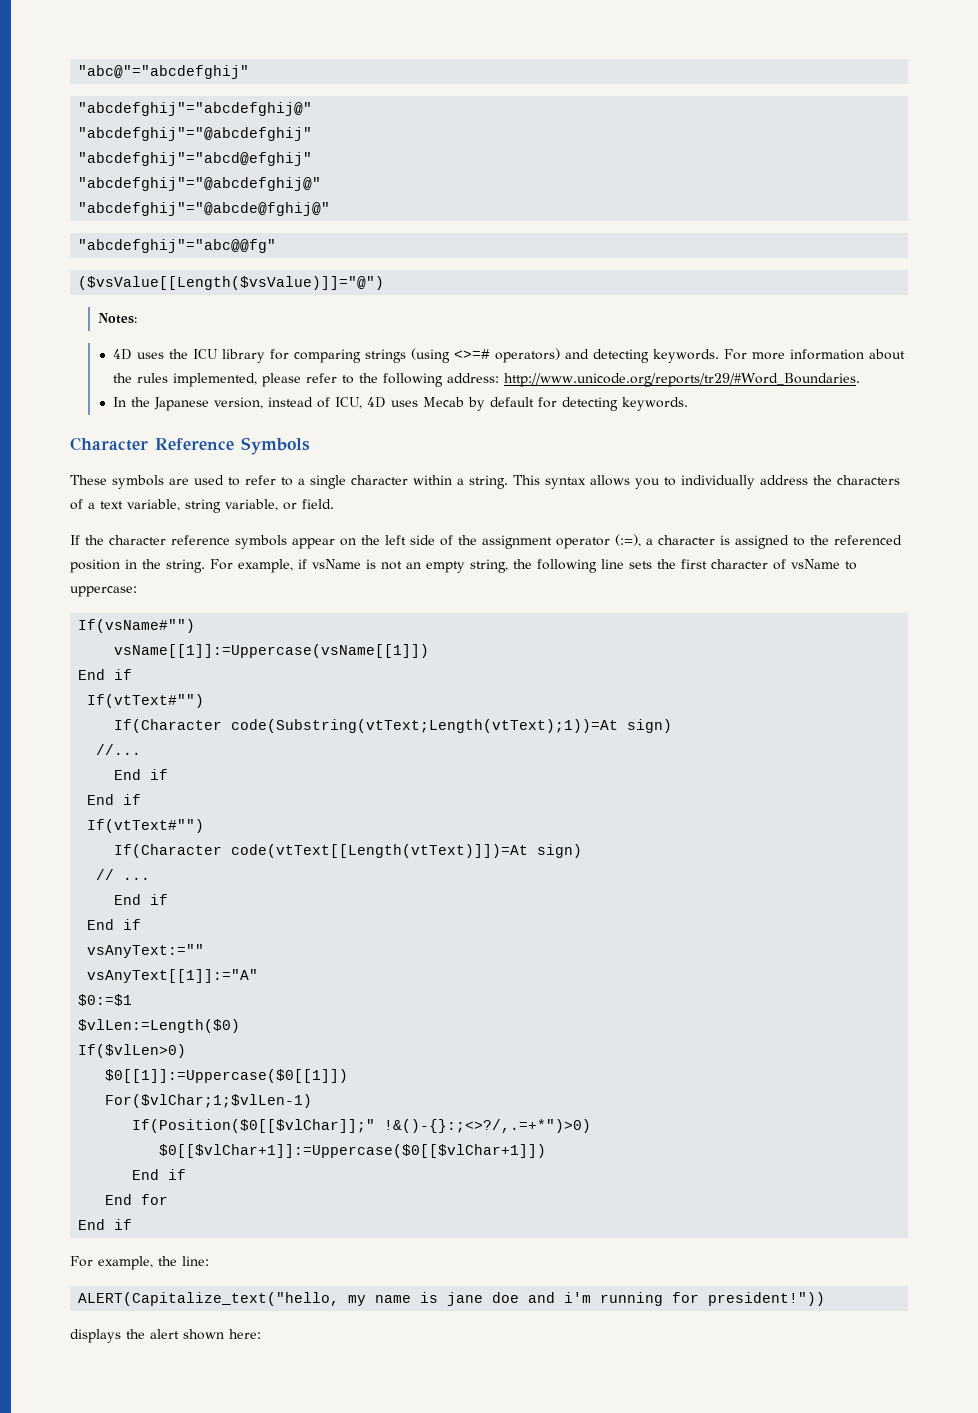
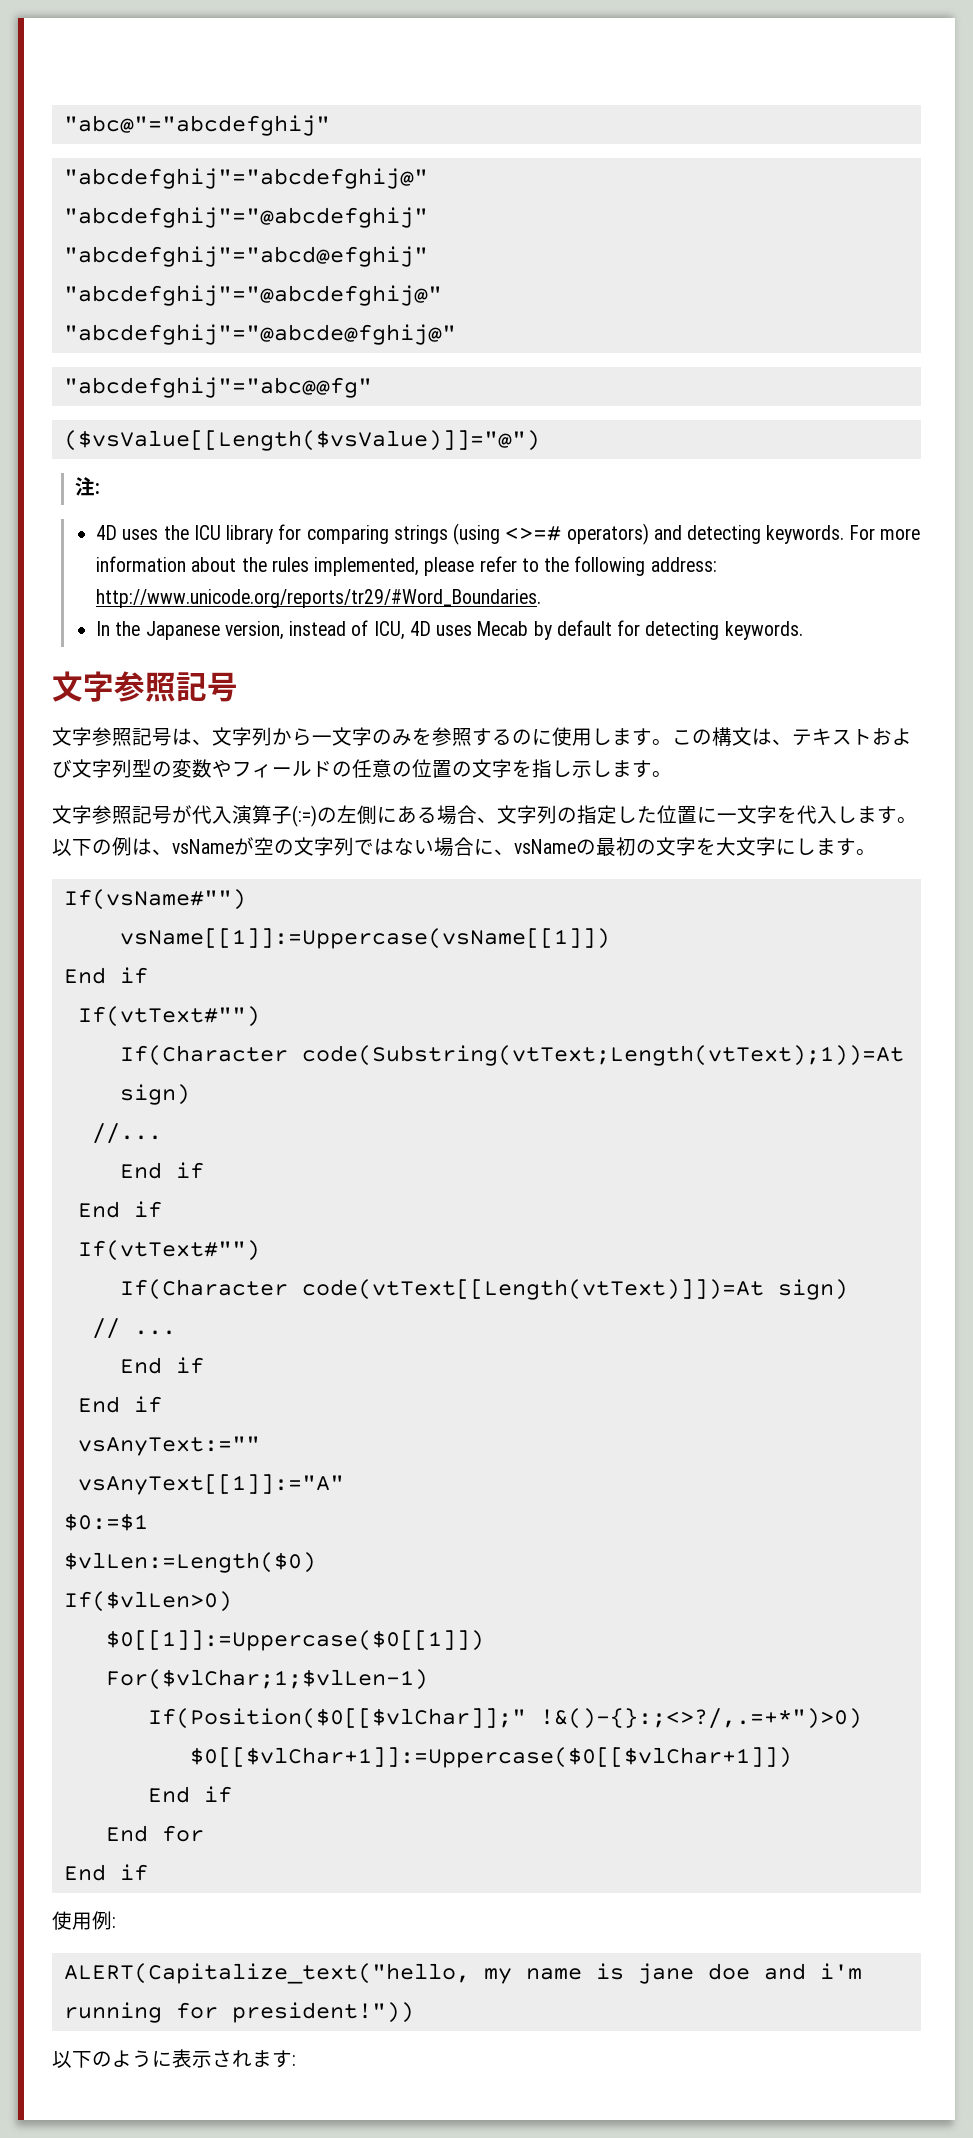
- Notes:
+ 注:
  In the Japanese version, instead of ICU, 4D uses Mecab by default for detecting keywords.
- Character Reference Symbols
- These symbols are used to refer to a single character within a string. This syntax allows you to individually address the characters of a text variable, string variable, or field.
- If the character reference symbols appear on the left side of the assignment operator (:=), a character is assigned to the referenced position in the string. For example, if vsName is not an empty string, the following line sets the first character of vsName to uppercase:
+ 文字参照記号
+ 文字参照記号は、文字列から一文字のみを参照するのに使用します。この構文は、テキストおよび文字列型の変数やフィールドの任意の位置の文字を指し示します。
+ 文字参照記号が代入演算子(:=)の左側にある場合、文字列の指定した位置に一文字を代入します。以下の例は、vsNameが空の文字列ではない場合に、vsNameの最初の文字を大文字にします。
- For example, the line:
+ 使用例:
- displays the alert shown here:
+ 以下のように表示されます:

